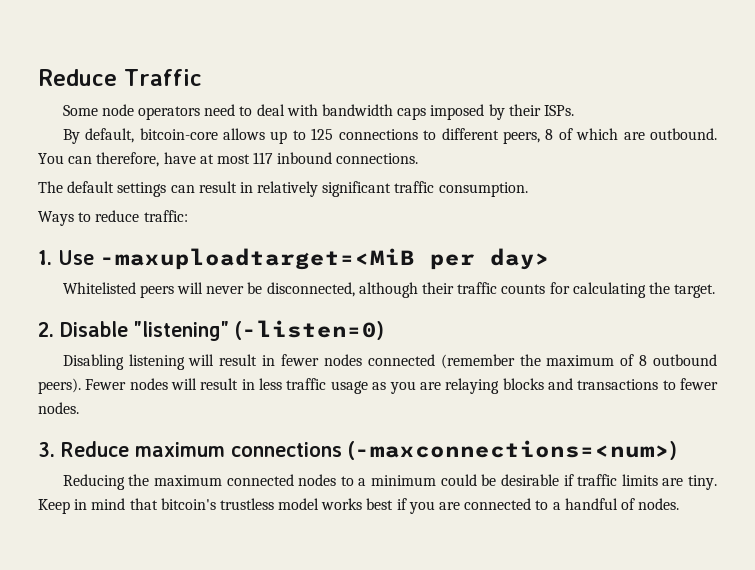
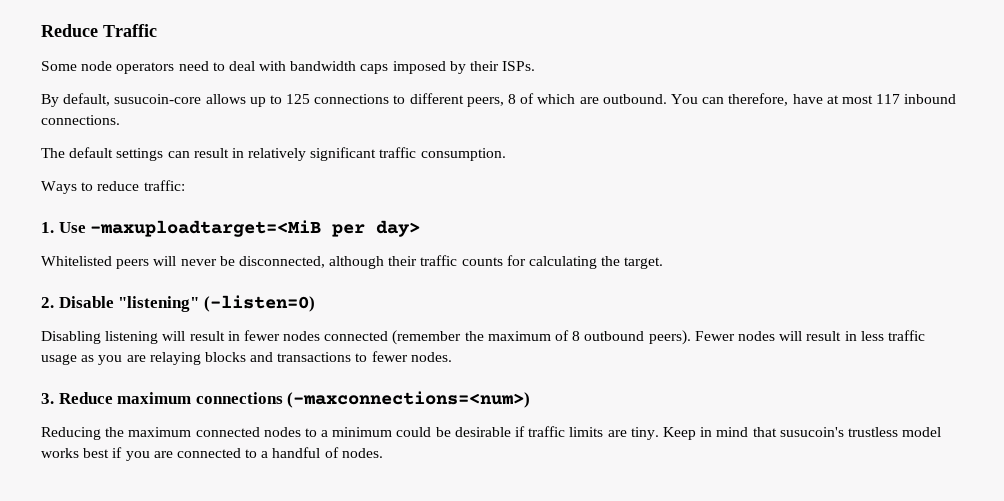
- By default, bitcoin-core allows up to 125 connections to different peers, 8 of which are outbound.
+ By default, susucoin-core allows up to 125 connections to different peers, 8 of which are outbound.
- Keep in mind that bitcoin's trustless model works best if you are connected to a handful of nodes.
+ Keep in mind that susucoin's trustless model works best if you are connected to a handful of nodes.

